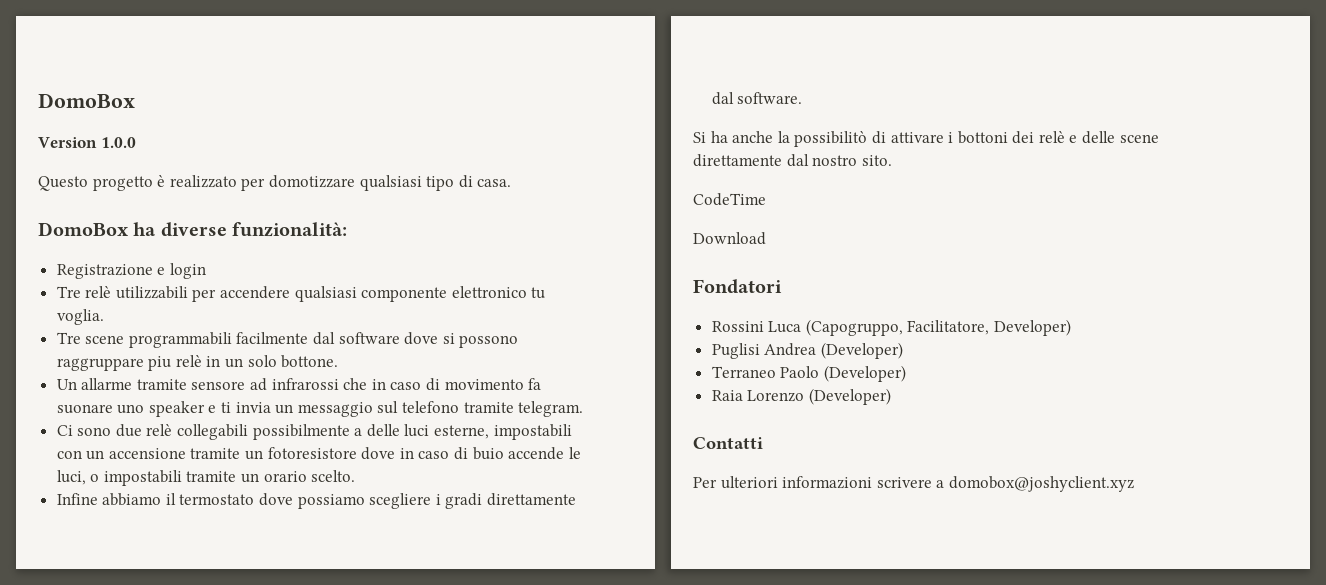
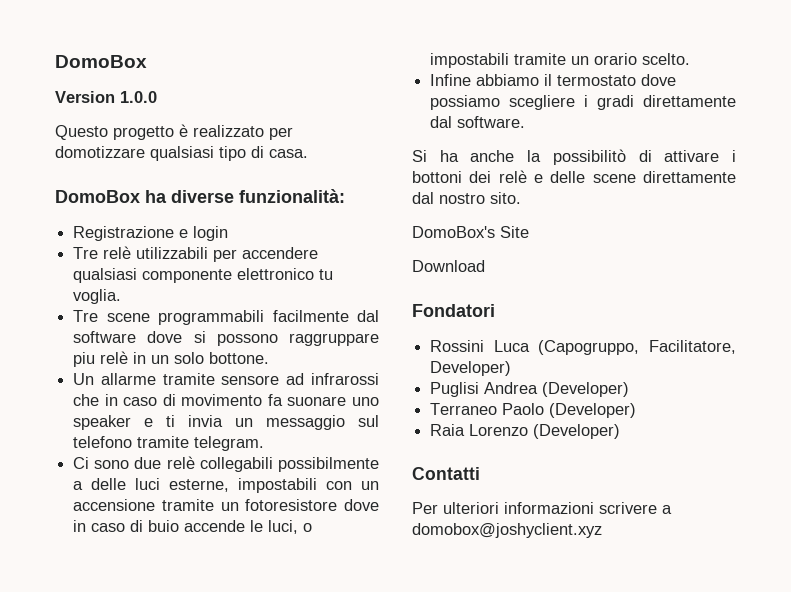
- CodeTime
+ DomoBox's Site

